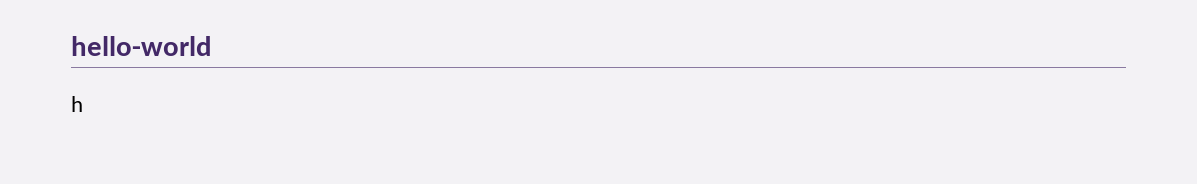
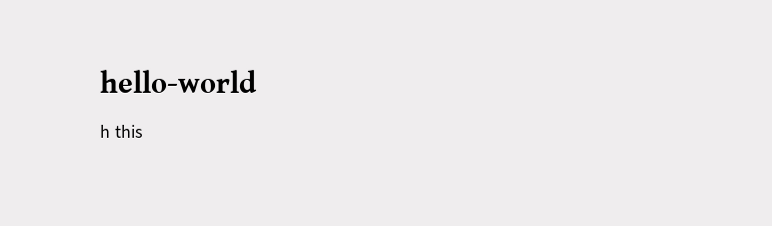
- h
+ h this

